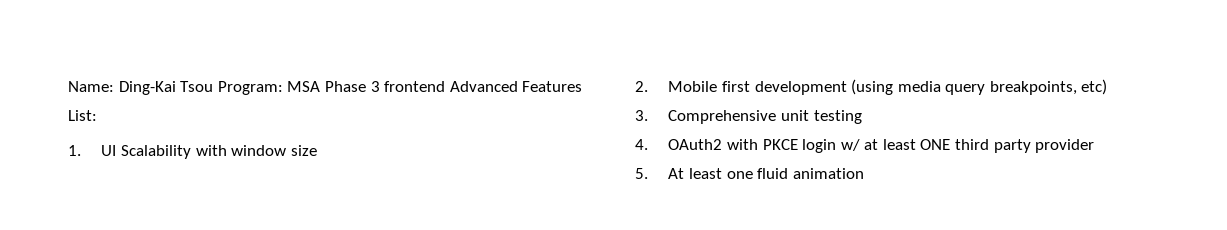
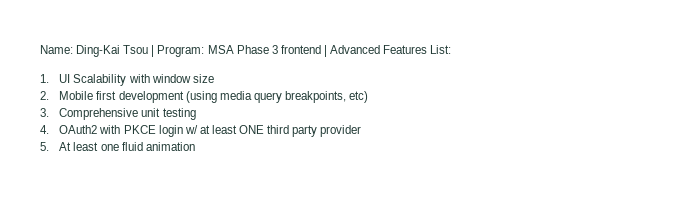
- Name: Ding-Kai Tsou Program: MSA Phase 3 frontend Advanced Features List:
+ Name: Ding-Kai Tsou | Program: MSA Phase 3 frontend | Advanced Features List:

